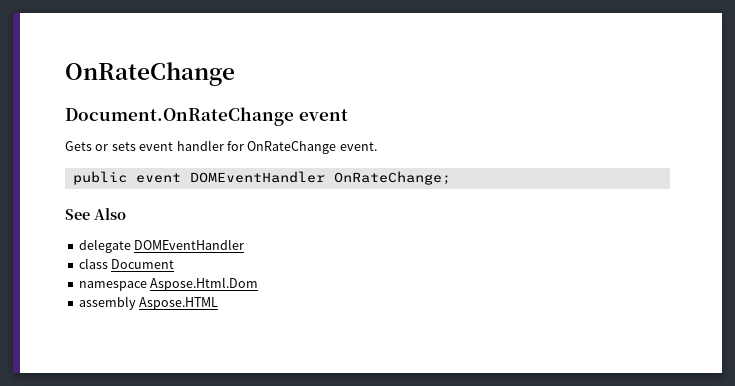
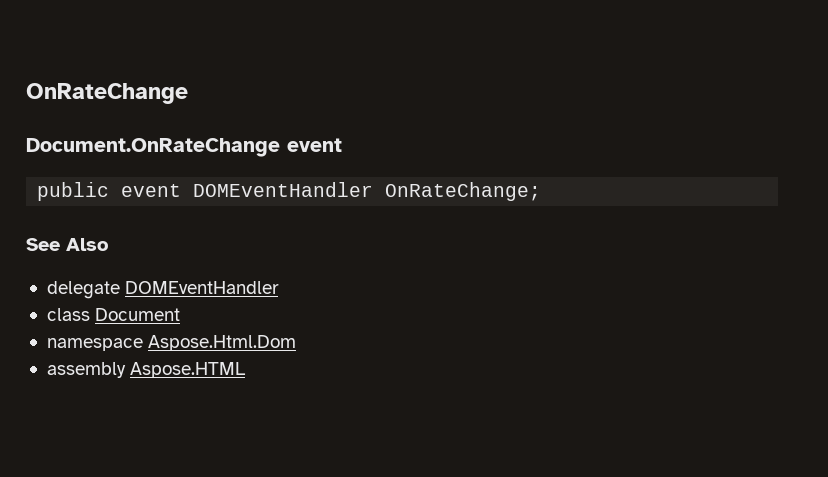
- Gets or sets event handler for OnRateChange event.

